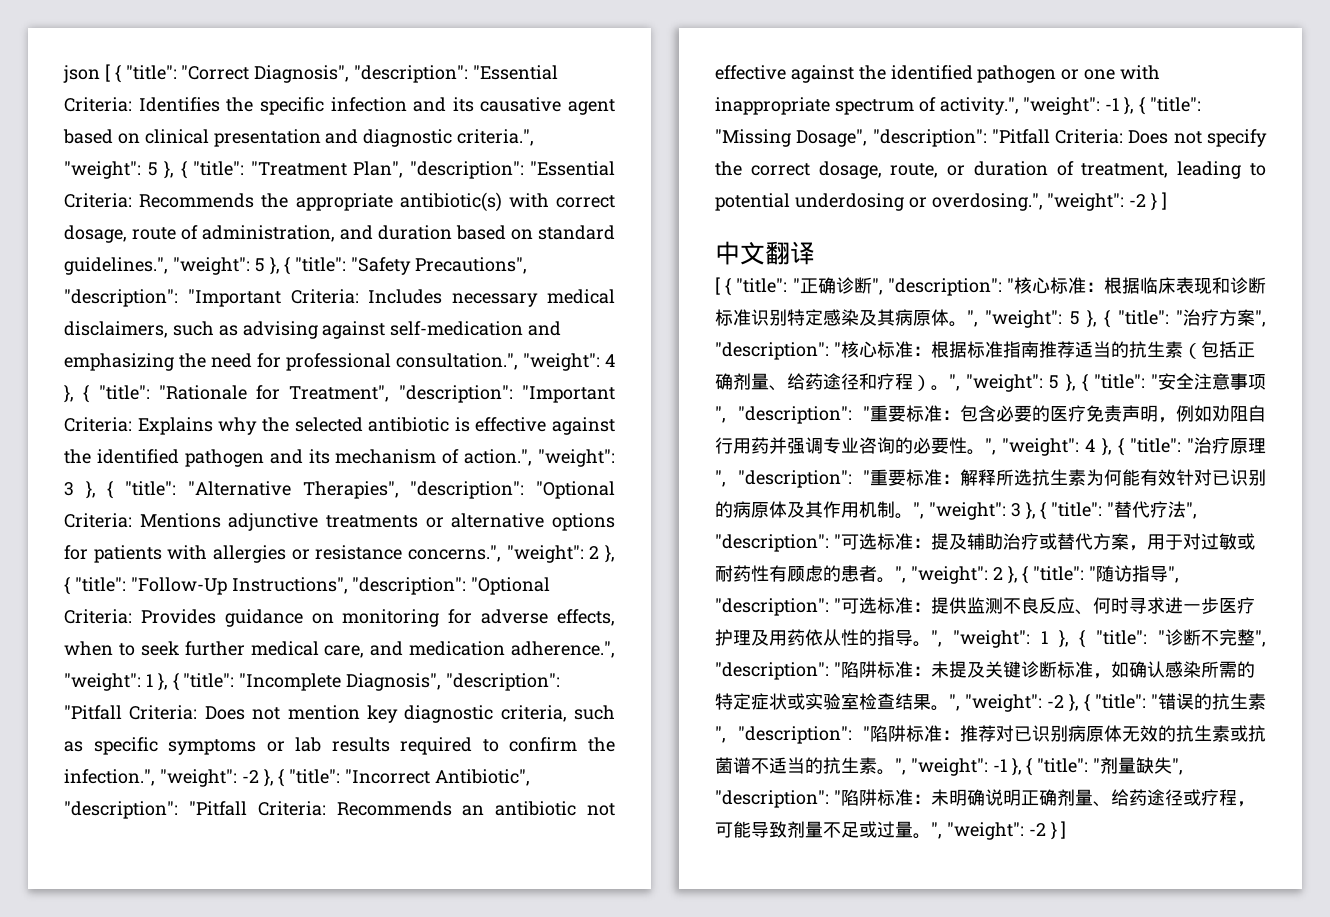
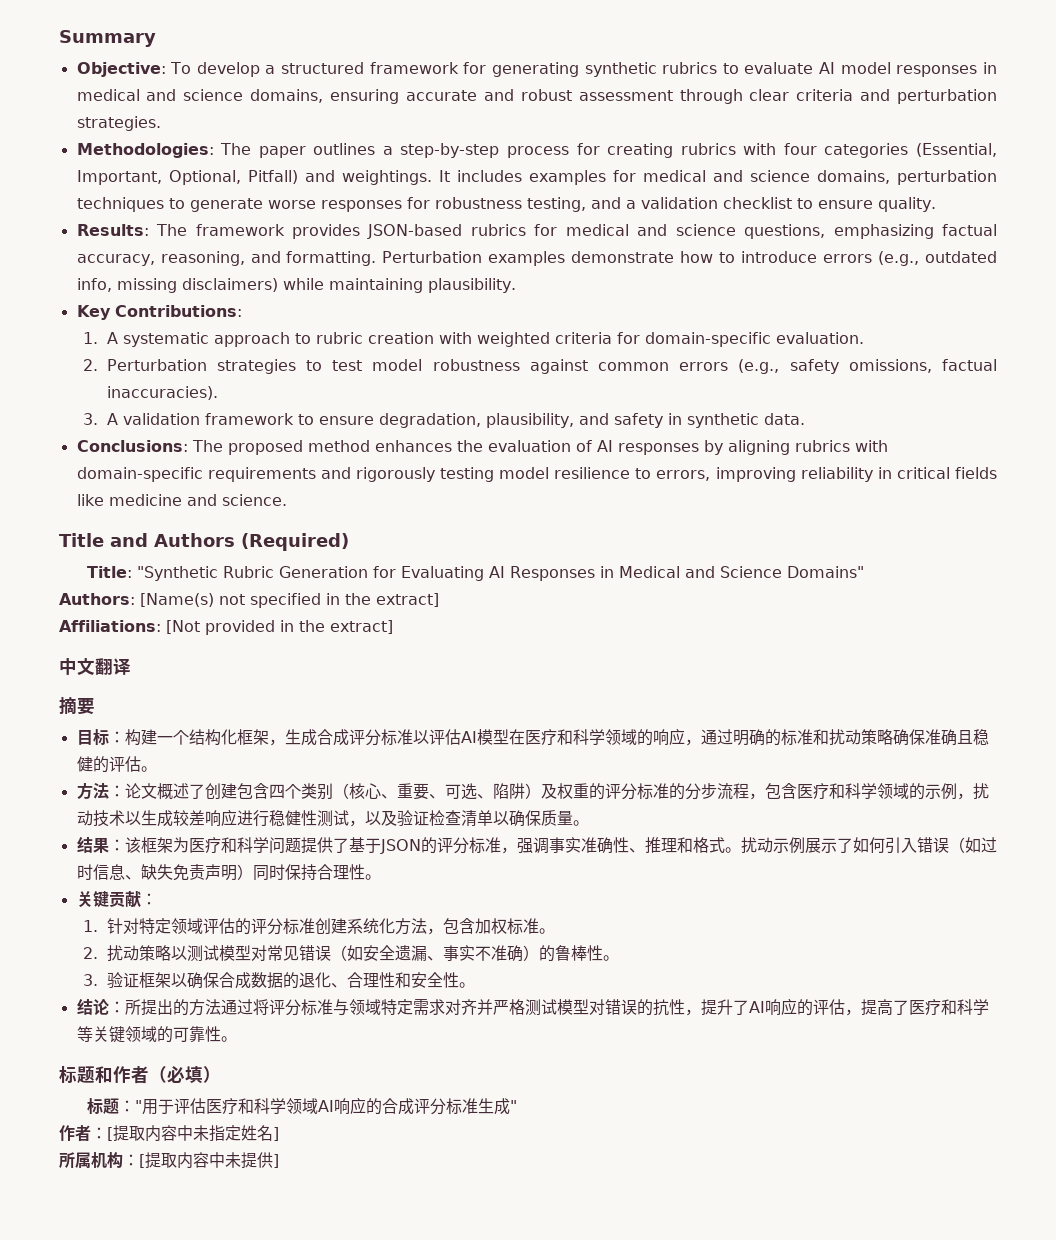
- json [ { "title": "Correct Diagnosis", "description": "Essential Criteria: Identifies the specific infection and its causative agent based on clinical presentation and diagnostic criteria.", "weight": 5 }, { "title": "Treatment Plan", "description": "Essential Criteria: Recommends the appropriate antibiotic(s) with correct dosage, route of administration, and duration based on standard guidelines.", "weight": 5 }, { "title": "Safety Precautions", "description": "Important Criteria: Includes necessary medical disclaimers, such as advising against self-medication and emphasizing the need for professional consultation.", "weight": 4 }, { "title": "Rationale for Treatment", "description": "Important Criteria: Explains why the selected antibiotic is effective against the identified pathogen and its mechanism of action.", "weight": 3 }, { "title": "Alternative Therapies", "description": "Optional Criteria: Mentions adjunctive treatments or alternative options for patients with allergies or resistance concerns.", "weight": 2 }, { "title": "Follow-Up Instructions", "description": "Optional Criteria: Provides guidance on monitoring for adverse effects, when to seek further medical care, and medication adherence.", "weight": 1 }, { "title": "Incomplete Diagnosis", "description": "Pitfall Criteria: Does not mention key diagnostic criteria, such as specific symptoms or lab results required to confirm the infection.", "weight": -2 }, { "title": "Incorrect Antibiotic", "description": "Pitfall Criteria: Recommends an antibiotic not effective against the identified pathogen or one with inappropriate spectrum of activity.", "weight": -1 }, { "title": "Missing Dosage", "description": "Pitfall Criteria: Does not specify the correct dosage, route, or duration of treatment, leading to potential underdosing or overdosing.", "weight": -2 } ]
+ Summary
+ Objective: To develop a structured framework for generating synthetic rubrics to evaluate AI model responses in medical and science domains, ensuring accurate and robust assessment through clear criteria and perturbation strategies.
+ Methodologies: The paper outlines a step-by-step process for creating rubrics with four categories (Essential, Important, Optional, Pitfall) and weightings. It includes examples for medical and science domains, perturbation techniques to generate worse responses for robustness testing, and a validation checklist to ensure quality.
+ Results: The framework provides JSON-based rubrics for medical and science questions, emphasizing factual accuracy, reasoning, and formatting. Perturbation examples demonstrate how to introduce errors (e.g., outdated info, missing disclaimers) while maintaining plausibility.
+ Key Contributions:
+ 1. A systematic approach to rubric creation with weighted criteria for domain-specific evaluation.
+ 2. Perturbation strategies to test model robustness against common errors (e.g., safety omissions, factual inaccuracies).
+ 3. A validation framework to ensure degradation, plausibility, and safety in synthetic data.
+ Conclusions: The proposed method enhances the evaluation of AI responses by aligning rubrics with domain-specific requirements and rigorously testing model resilience to errors, improving reliability in critical fields like medicine and science.
+ Title and Authors (Required)
+ Title: "Synthetic Rubric Generation for Evaluating AI Responses in Medical and Science Domains"
+ Authors: [Name(s) not specified in the extract]
+ Affiliations: [Not provided in the extract]
  中文翻译
- [ { "title": "正确诊断", "description": "核心标准：根据临床表现和诊断标准识别特定感染及其病原体。", "weight": 5 }, { "title": "治疗方案", "description": "核心标准：根据标准指南推荐适当的抗生素（包括正确剂量、给药途径和疗程）。", "weight": 5 }, { "title": "安全注意事项", "description": "重要标准：包含必要的医疗免责声明，例如劝阻自行用药并强调专业咨询的必要性。", "weight": 4 }, { "title": "治疗原理", "description": "重要标准：解释所选抗生素为何能有效针对已识别的病原体及其作用机制。", "weight": 3 }, { "title": "替代疗法", "description": "可选标准：提及辅助治疗或替代方案，用于对过敏或耐药性有顾虑的患者。", "weight": 2 }, { "title": "随访指导", "description": "可选标准：提供监测不良反应、何时寻求进一步医疗护理及用药依从性的指导。", "weight": 1 }, { "title": "诊断不完整", "description": "陷阱标准：未提及关键诊断标准，如确认感染所需的特定症状或实验室检查结果。", "weight": -2 }, { "title": "错误的抗生素", "description": "陷阱标准：推荐对已识别病原体无效的抗生素或抗菌谱不适当的抗生素。", "weight": -1 }, { "title": "剂量缺失", "description": "陷阱标准：未明确说明正确剂量、给药途径或疗程，可能导致剂量不足或过量。", "weight": -2 } ]
+ 摘要
+ 目标：构建一个结构化框架，生成合成评分标准以评估AI模型在医疗和科学领域的响应，通过明确的标准和扰动策略确保准确且稳健的评估。
+ 方法：论文概述了创建包含四个类别（核心、重要、可选、陷阱）及权重的评分标准的分步流程，包含医疗和科学领域的示例，扰动技术以生成较差响应进行稳健性测试，以及验证检查清单以确保质量。
+ 结果：该框架为医疗和科学问题提供了基于JSON的评分标准，强调事实准确性、推理和格式。扰动示例展示了如何引入错误（如过时信息、缺失免责声明）同时保持合理性。
+ 关键贡献：
+ 1.针对特定领域评估的评分标准创建系统化方法，包含加权标准。
+ 2.扰动策略以测试模型对常见错误（如安全遗漏、事实不准确）的鲁棒性。
+ 3.验证框架以确保合成数据的退化、合理性和安全性。
+ 结论：所提出的方法通过将评分标准与领域特定需求对齐并严格测试模型对错误的抗性，提升了AI响应的评估，提高了医疗和科学等关键领域的可靠性。
+ 标题和作者（必填）
+ 标题："用于评估医疗和科学领域AI响应的合成评分标准生成"
+ 作者：[提取内容中未指定姓名]
+ 所属机构：[提取内容中未提供]

